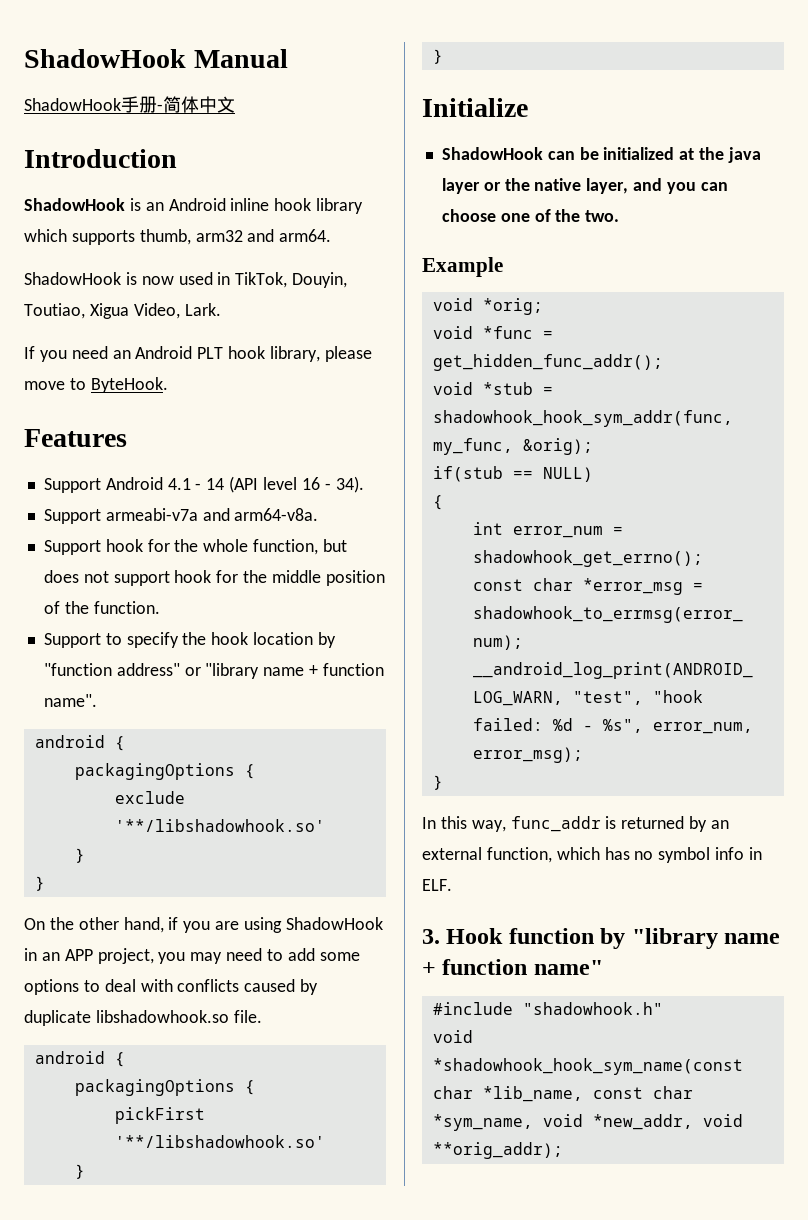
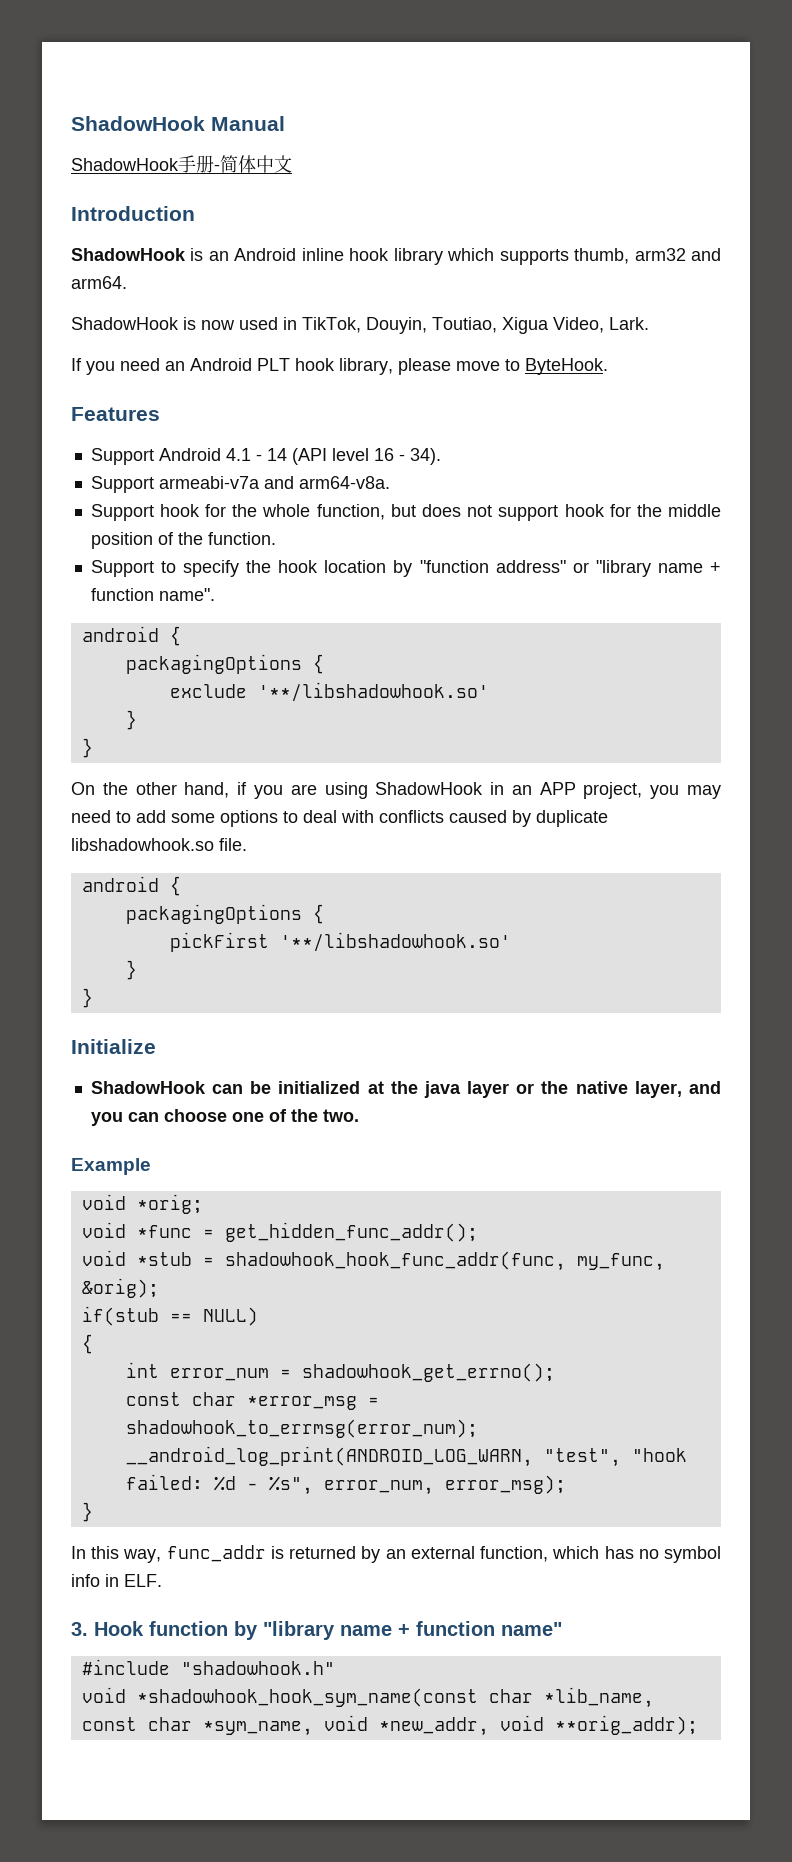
- void *stub = shadowhook_hook_sym_addr(func, my_func, &orig);
+ void *stub = shadowhook_hook_func_addr(func, my_func, &orig);

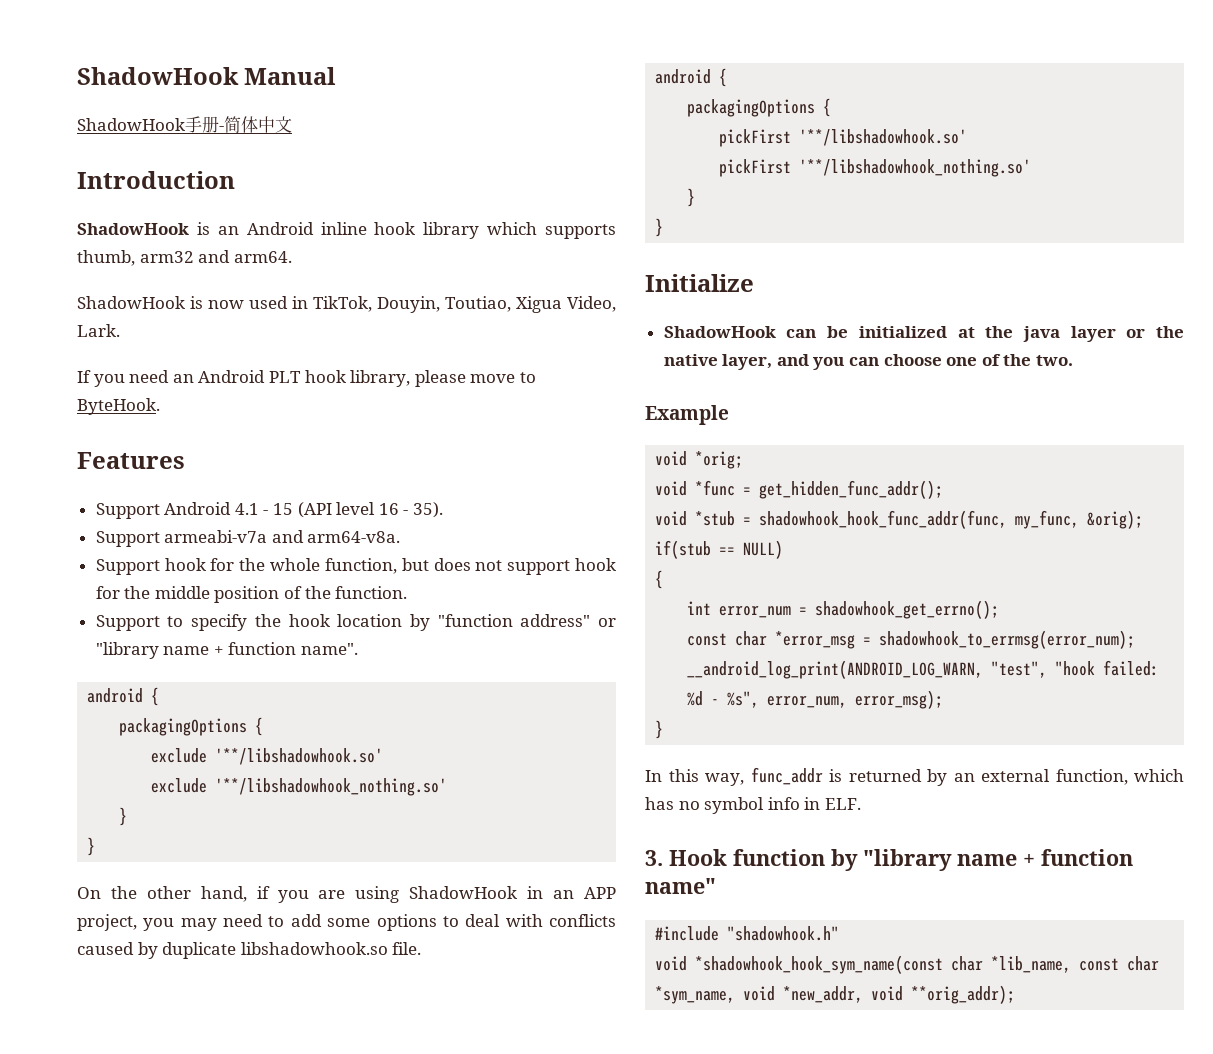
- Support Android 4.1 - 14 (API level 16 - 34).
+ Support Android 4.1 - 15 (API level 16 - 35).
+ exclude '**/libshadowhook_nothing.so'
+ pickFirst '**/libshadowhook_nothing.so'

